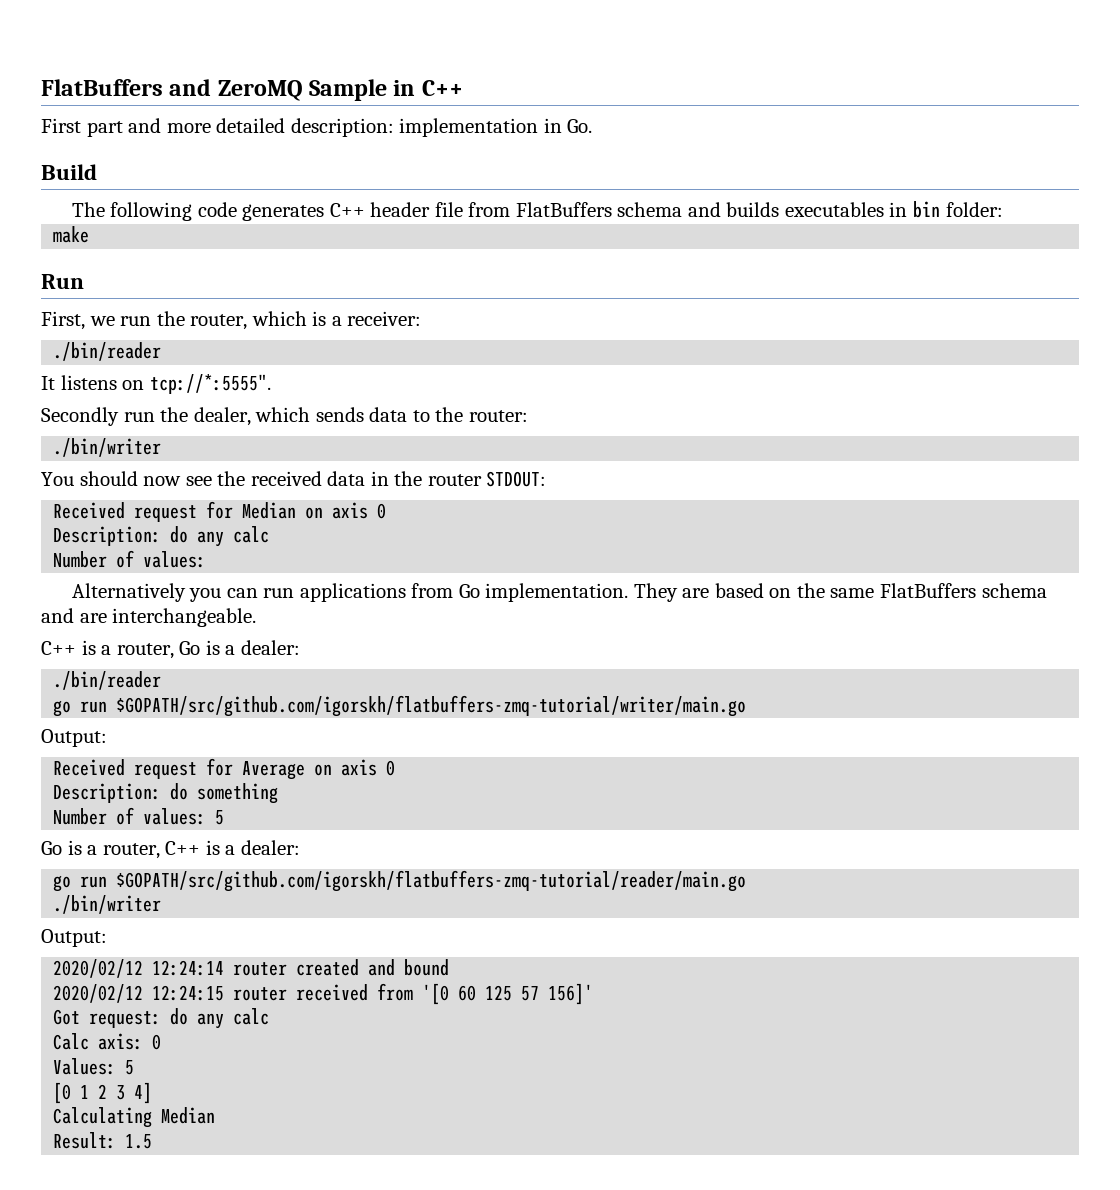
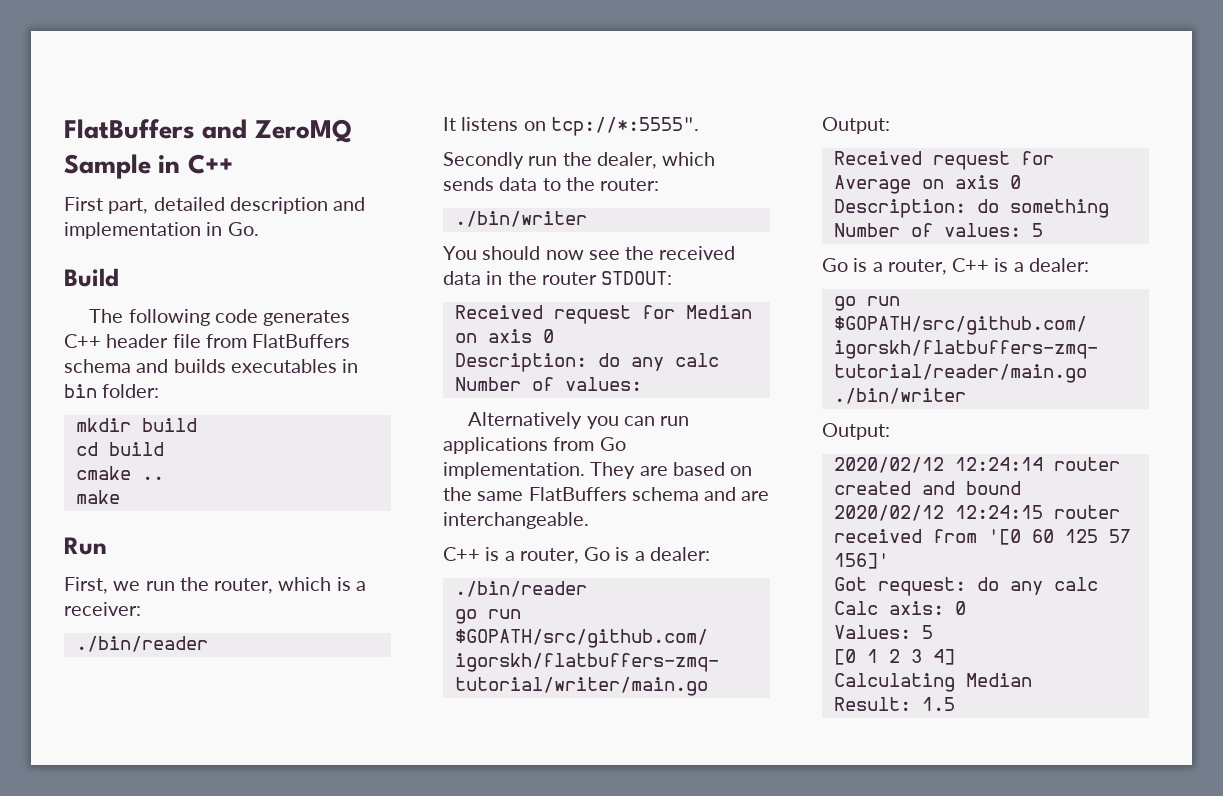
- First part and more detailed description: implementation in Go.
+ First part, detailed description and implementation in Go.
+ mkdir build
+ cd build
+ cmake ..

